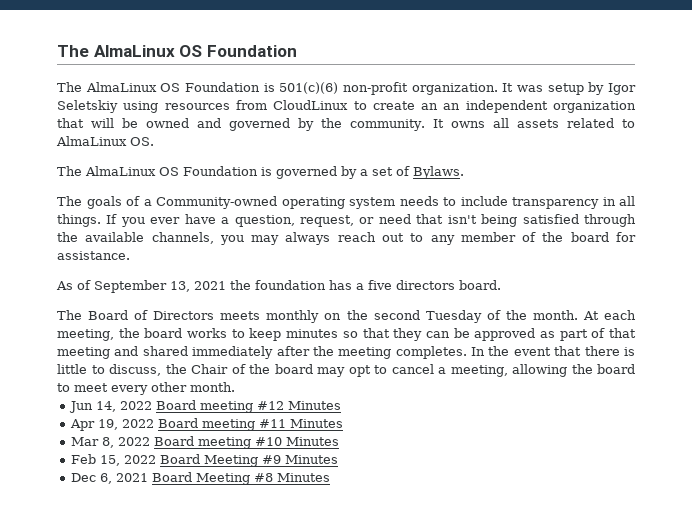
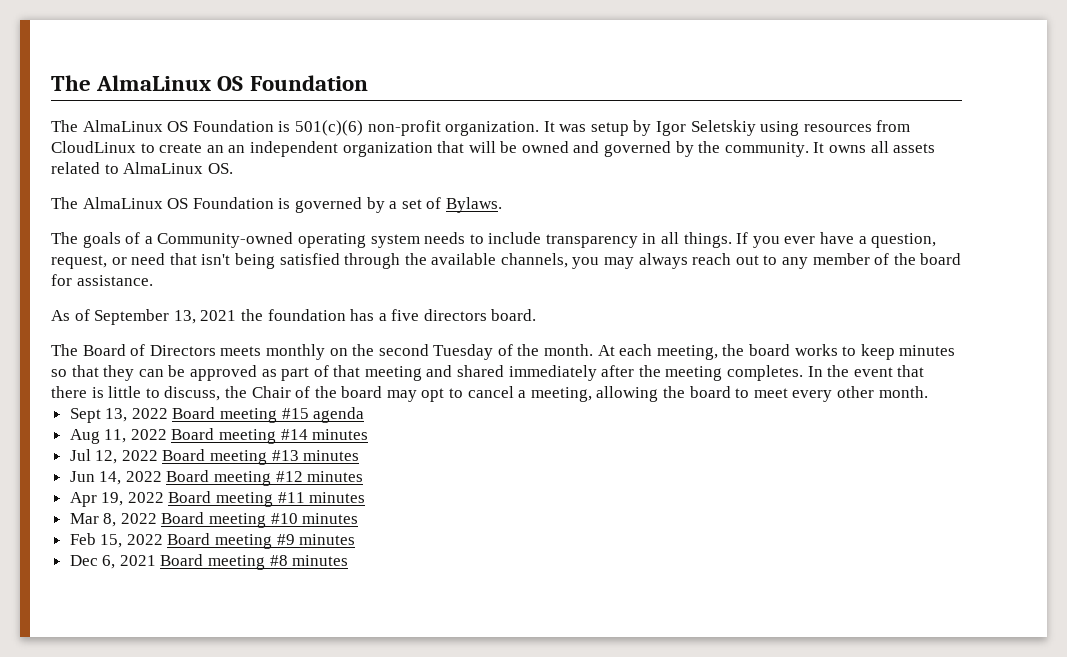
+ Sept 13, 2022 Board meeting #15 agenda
+ Aug 11, 2022 Board meeting #14 minutes
+ Jul 12, 2022 Board meeting #13 minutes
- Jun 14, 2022 Board meeting #12 Minutes
+ Jun 14, 2022 Board meeting #12 minutes
- Apr 19, 2022 Board meeting #11 Minutes
+ Apr 19, 2022 Board meeting #11 minutes
- Mar 8, 2022 Board meeting #10 Minutes
+ Mar 8, 2022 Board meeting #10 minutes
- Feb 15, 2022 Board Meeting #9 Minutes
+ Feb 15, 2022 Board meeting #9 minutes
- Dec 6, 2021 Board Meeting #8 Minutes
+ Dec 6, 2021 Board meeting #8 minutes

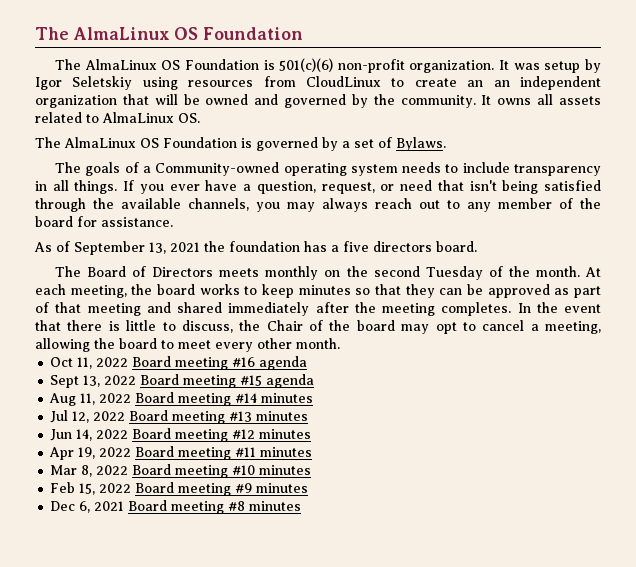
+ Oct 11, 2022 Board meeting #16 agenda

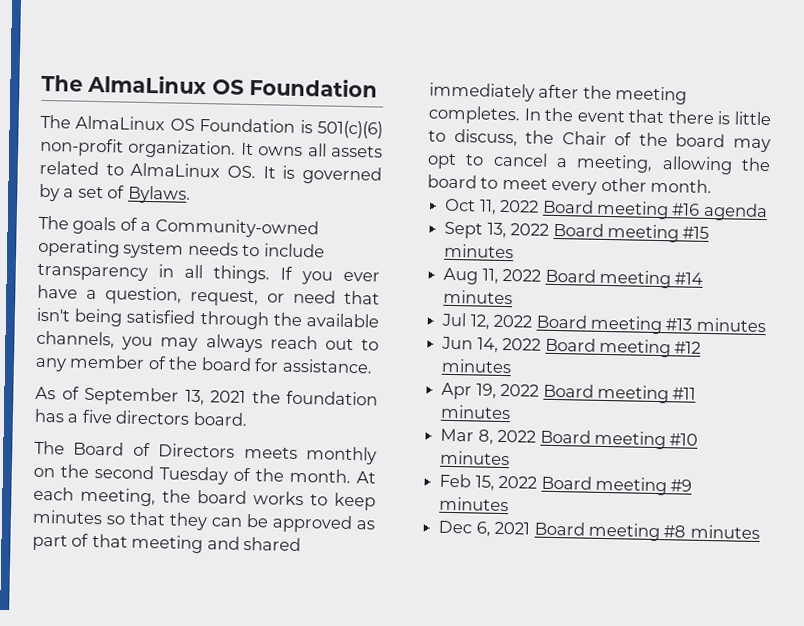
- It was setup by Igor Seletskiy using resources from CloudLinux to create an an independent organization that will be owned and governed by the community. It owns all assets related to AlmaLinux OS.
- The AlmaLinux OS Foundation is governed by a set of Bylaws.
+ It owns all assets related to AlmaLinux OS. It is governed by a set of Bylaws.
- Sept 13, 2022 Board meeting #15 agenda
+ Sept 13, 2022 Board meeting #15 minutes

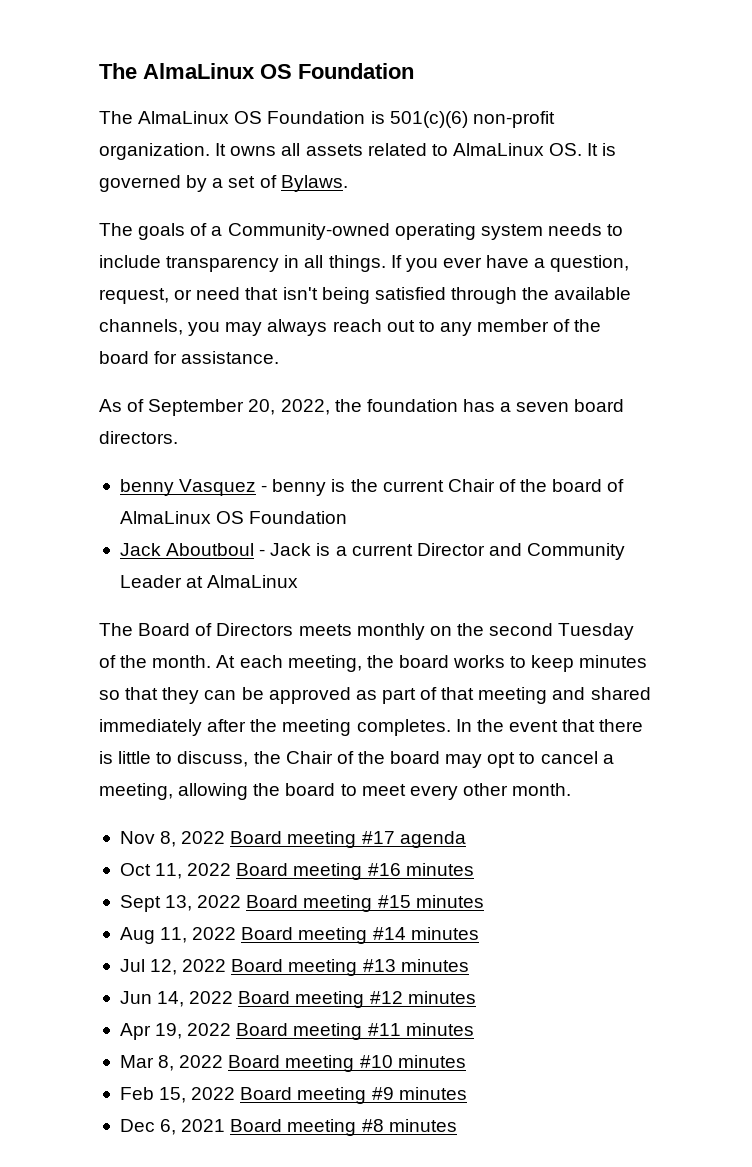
- As of September 13, 2021 the foundation has a five directors board.
+ As of September 20, 2022, the foundation has a seven board directors.
+ benny Vasquez - benny is the current Chair of the board of AlmaLinux OS Foundation
+ Jack Aboutboul - Jack is a current Director and Community Leader at AlmaLinux
+ Nov 8, 2022 Board meeting #17 agenda
- Oct 11, 2022 Board meeting #16 agenda
+ Oct 11, 2022 Board meeting #16 minutes

